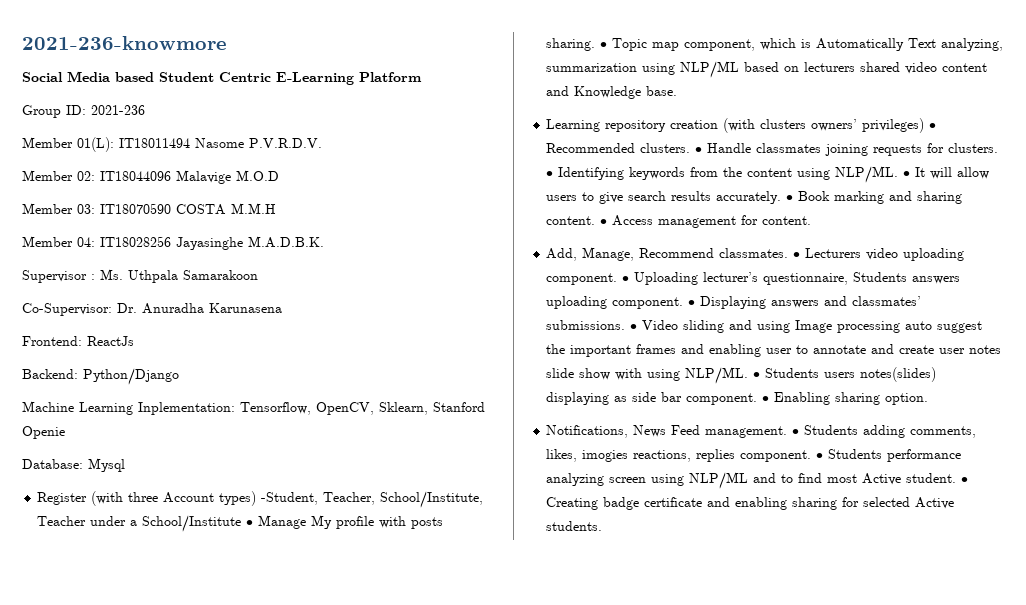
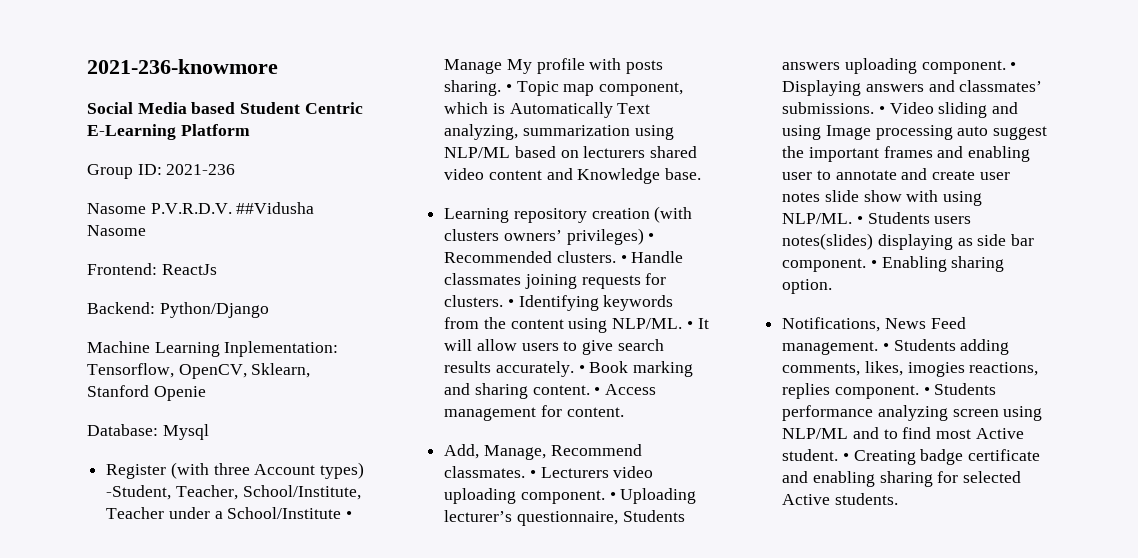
- Member 01(L): IT18011494 Nasome P.V.R.D.V.
- Member 02: IT18044096 Malavige M.O.D
- Member 03: IT18070590 COSTA M.M.H
- Member 04: IT18028256 Jayasinghe M.A.D.B.K.
- Supervisor : Ms. Uthpala Samarakoon
- Co-Supervisor: Dr. Anuradha Karunasena
+ Nasome P.V.R.D.V. ##Vidusha Nasome

